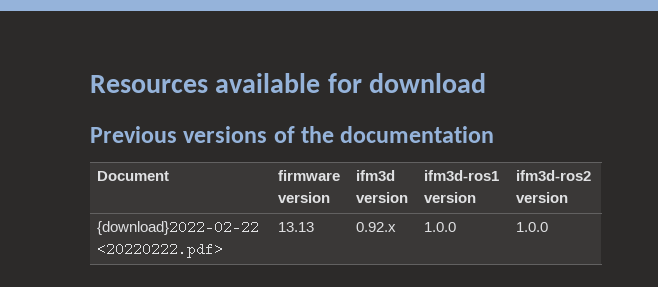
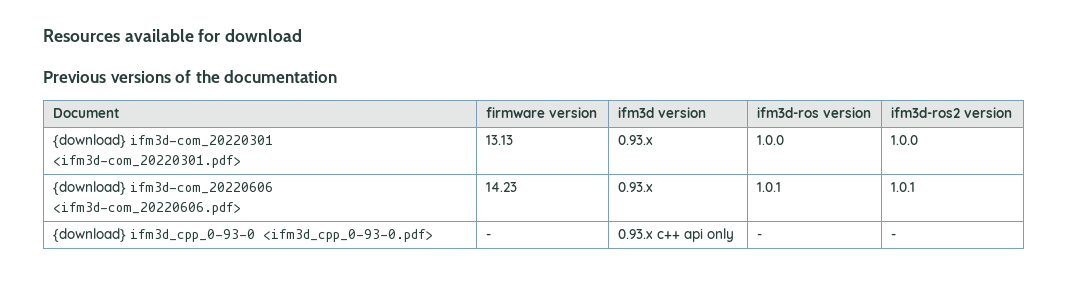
- Document | firmware version | ifm3d version | ifm3d-ros1 version | ifm3d-ros2 version
+ Document | firmware version | ifm3d version | ifm3d-ros version | ifm3d-ros2 version
- {download}2022-02-22 <20220222.pdf> | 13.13 | 0.92.x | 1.0.0 | 1.0.0
+ {download} ifm3d-com_20220301 <ifm3d-com_20220301.pdf> | 13.13 | 0.93.x | 1.0.0 | 1.0.0
+ {download} ifm3d-com_20220606 <ifm3d-com_20220606.pdf> | 14.23 | 0.93.x | 1.0.1 | 1.0.1
+ {download} ifm3d_cpp_0-93-0 <ifm3d_cpp_0-93-0.pdf> | - | 0.93.x c++ api only | - | -

